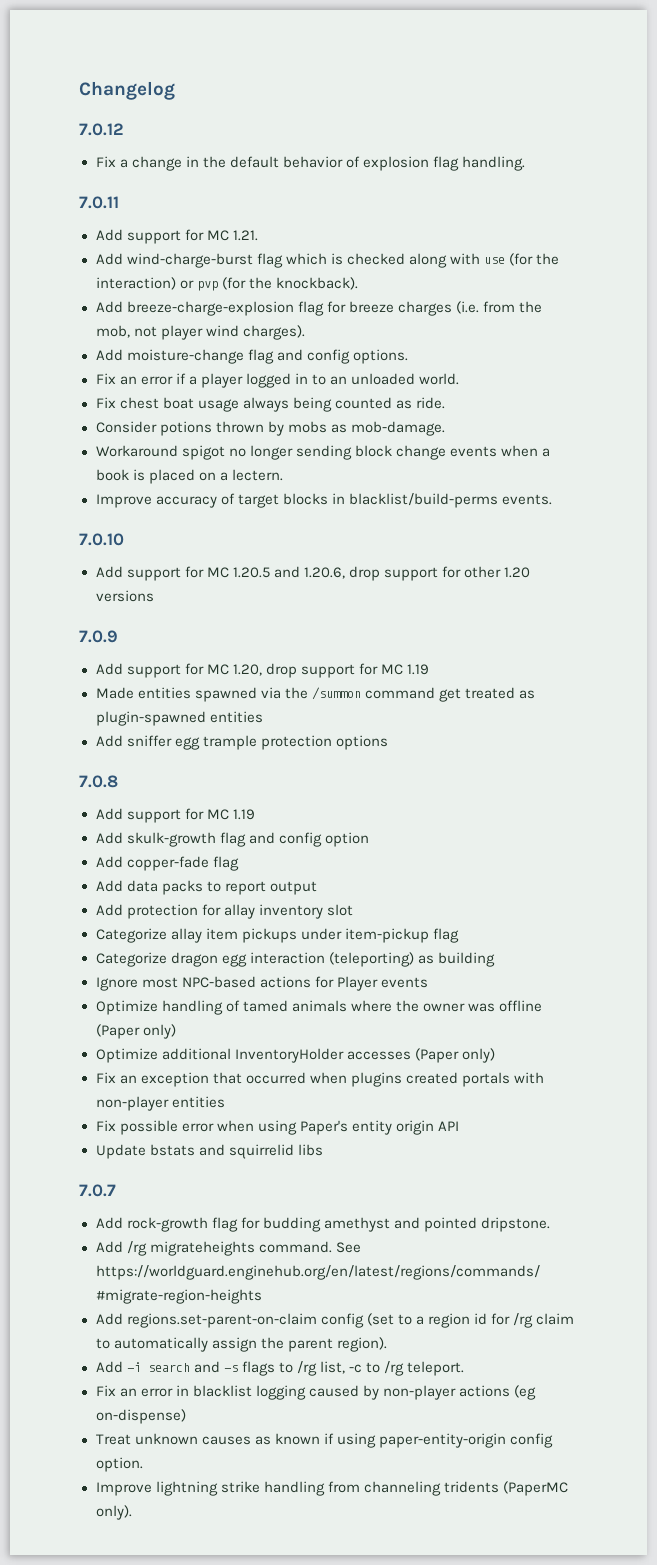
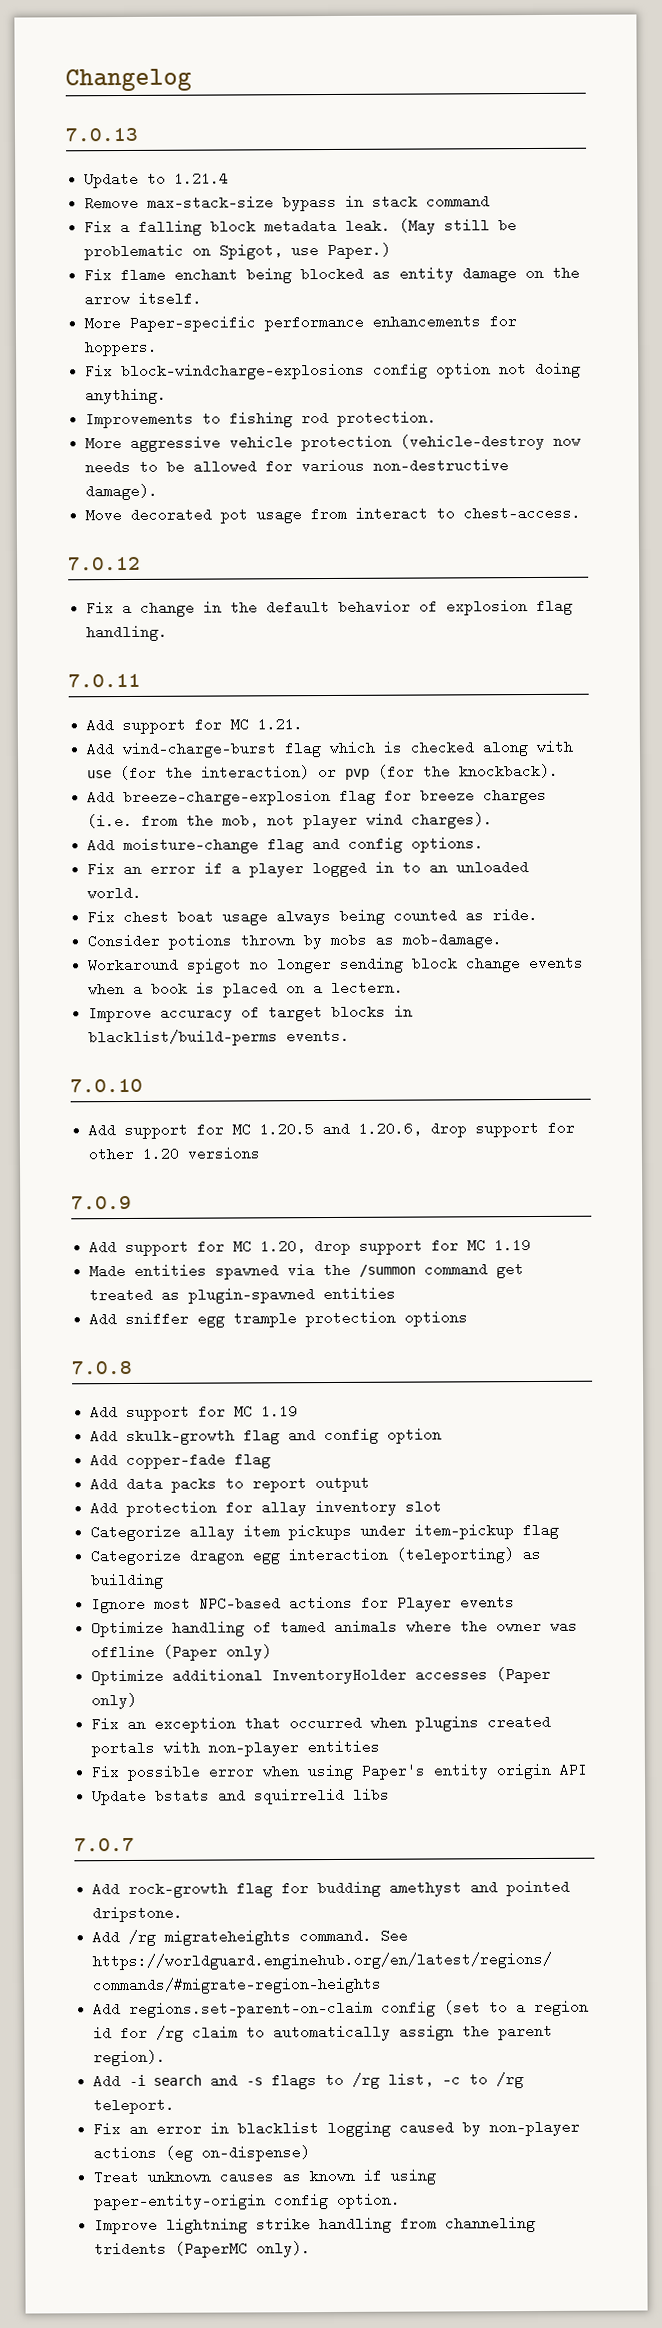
+ 7.0.13
+ Update to 1.21.4
+ Remove max-stack-size bypass in stack command
+ Fix a falling block metadata leak. (May still be problematic on Spigot, use Paper.)
+ Fix flame enchant being blocked as entity damage on the arrow itself.
+ More Paper-specific performance enhancements for hoppers.
+ Fix block-windcharge-explosions config option not doing anything.
+ Improvements to fishing rod protection.
+ More aggressive vehicle protection (vehicle-destroy now needs to be allowed for various non-destructive damage).
+ Move decorated pot usage from interact to chest-access.

